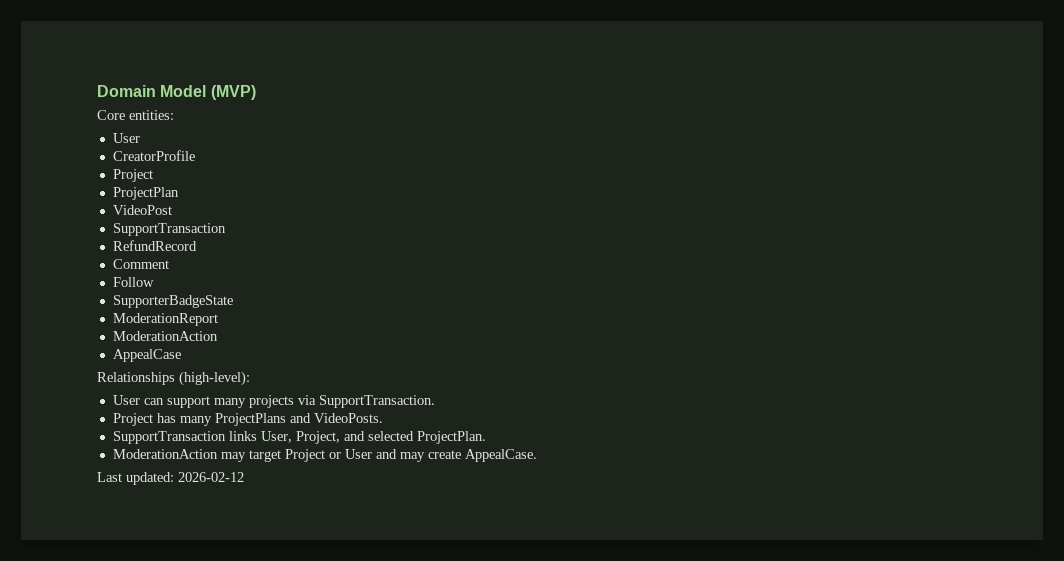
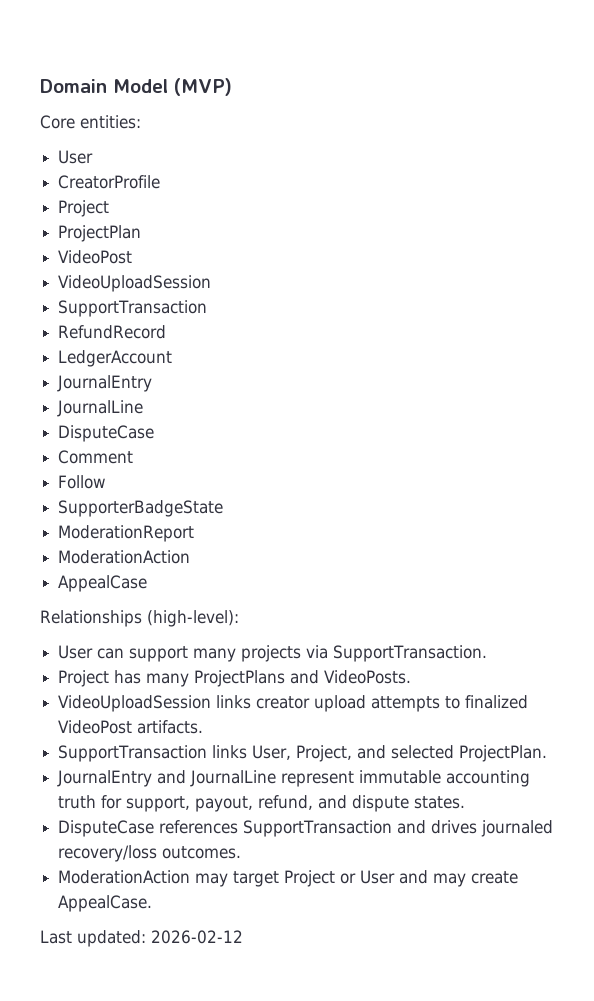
  ProjectPlan
  VideoPost
+ VideoUploadSession
+ LedgerAccount
+ JournalEntry
+ JournalLine
+ DisputeCase
+ VideoUploadSession links creator upload attempts to finalized VideoPost artifacts.
+ JournalEntry and JournalLine represent immutable accounting truth for support, payout, refund, and dispute states.
+ DisputeCase references SupportTransaction and drives journaled recovery/loss outcomes.

